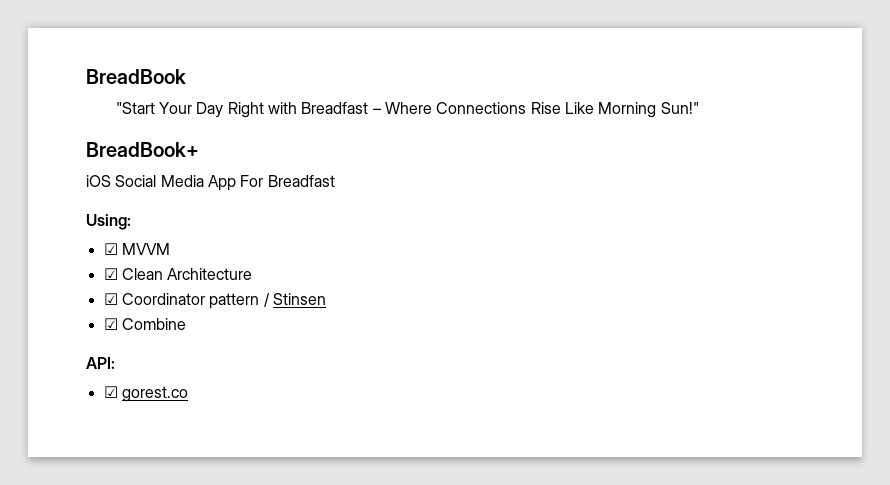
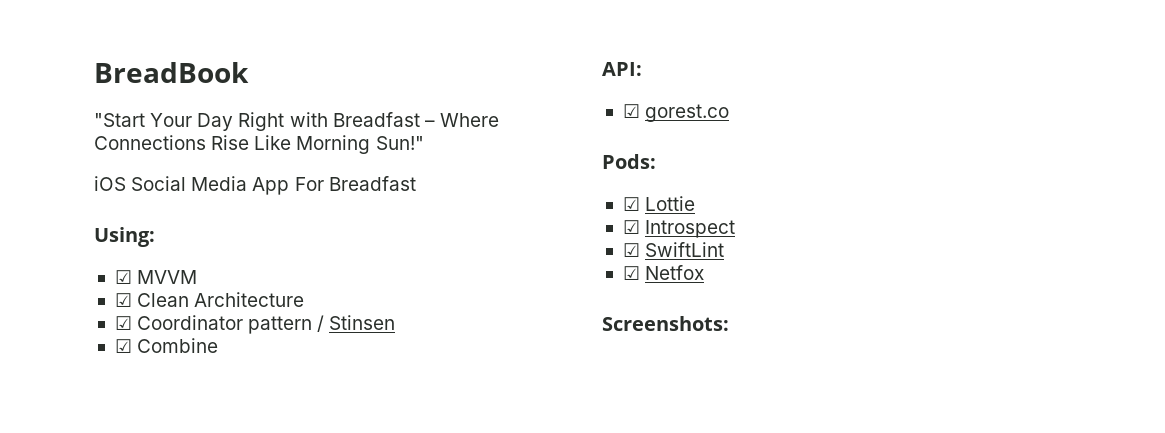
- BreadBook+
+ Pods:
+ ☑ Lottie
+ ☑ Introspect
+ ☑ SwiftLint
+ ☑ Netfox
+ Screenshots:

